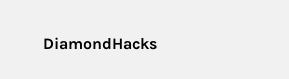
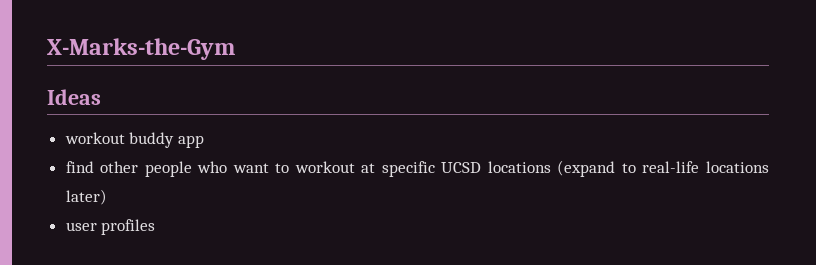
- DiamondHacks
+ X-Marks-the-Gym
+ Ideas
+ workout buddy app
+ find other people who want to workout at specific UCSD locations (expand to real-life locations later)
+ user profiles

